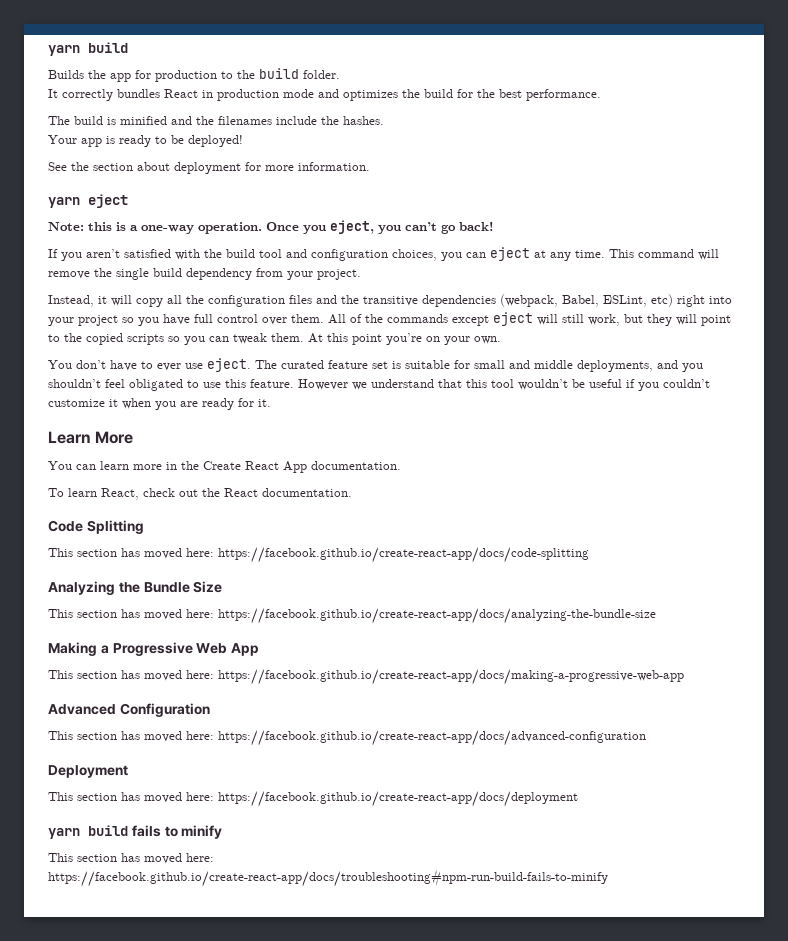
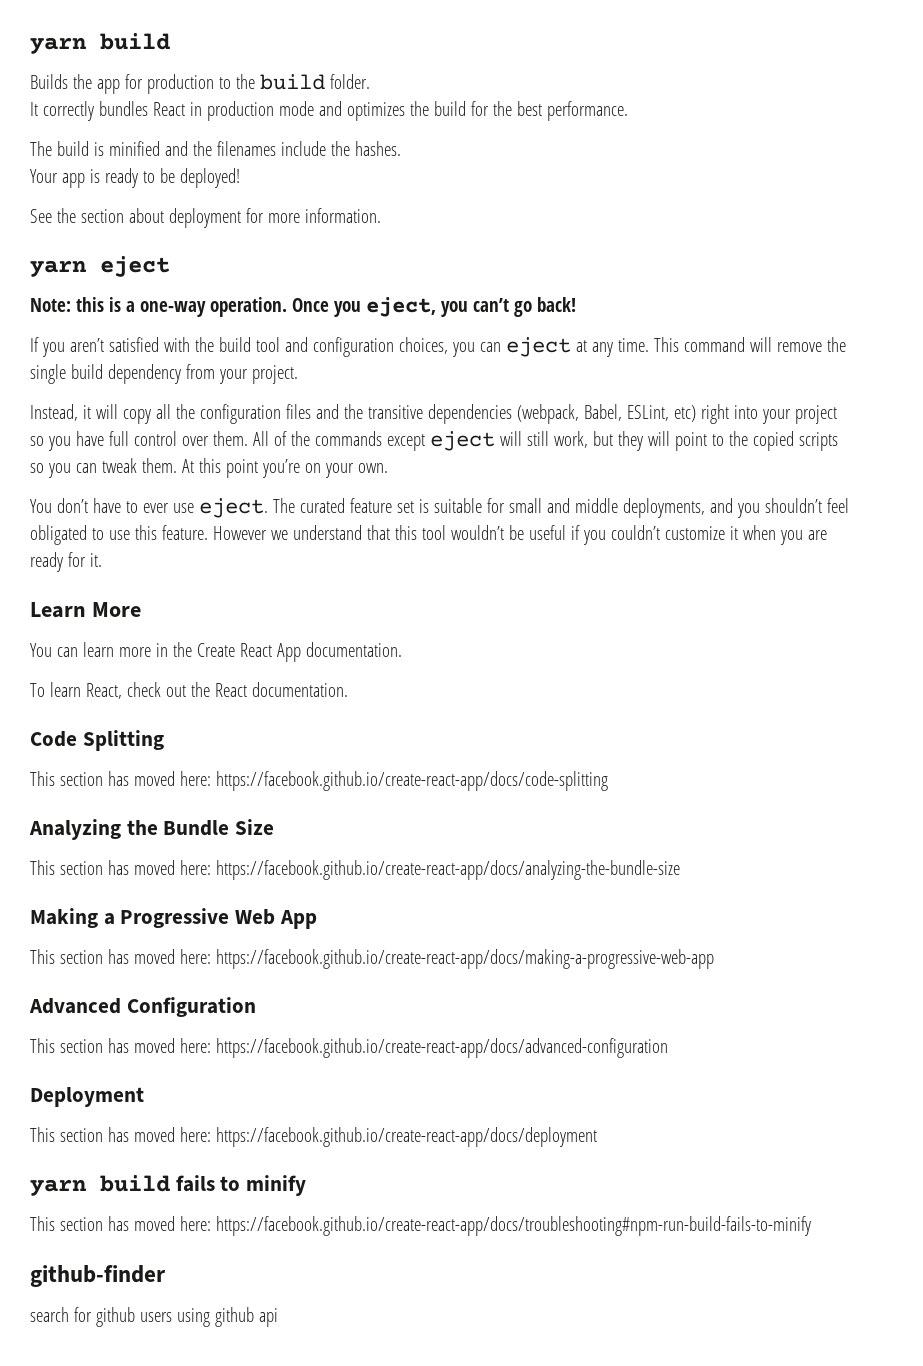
+ github-finder
+ search for github users using github api

